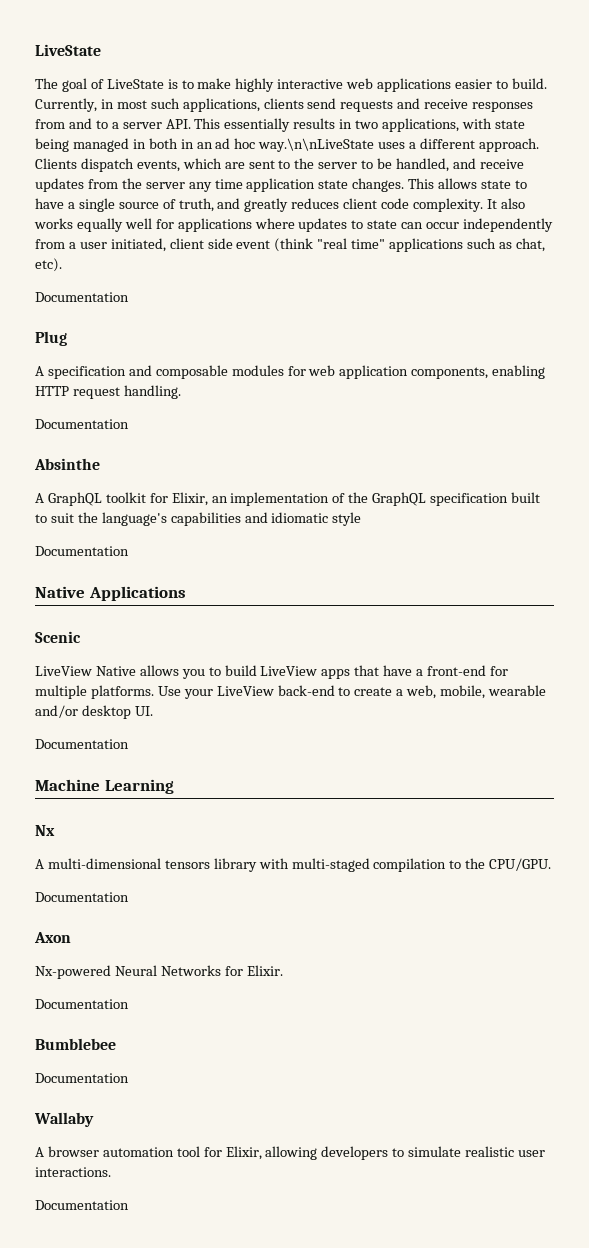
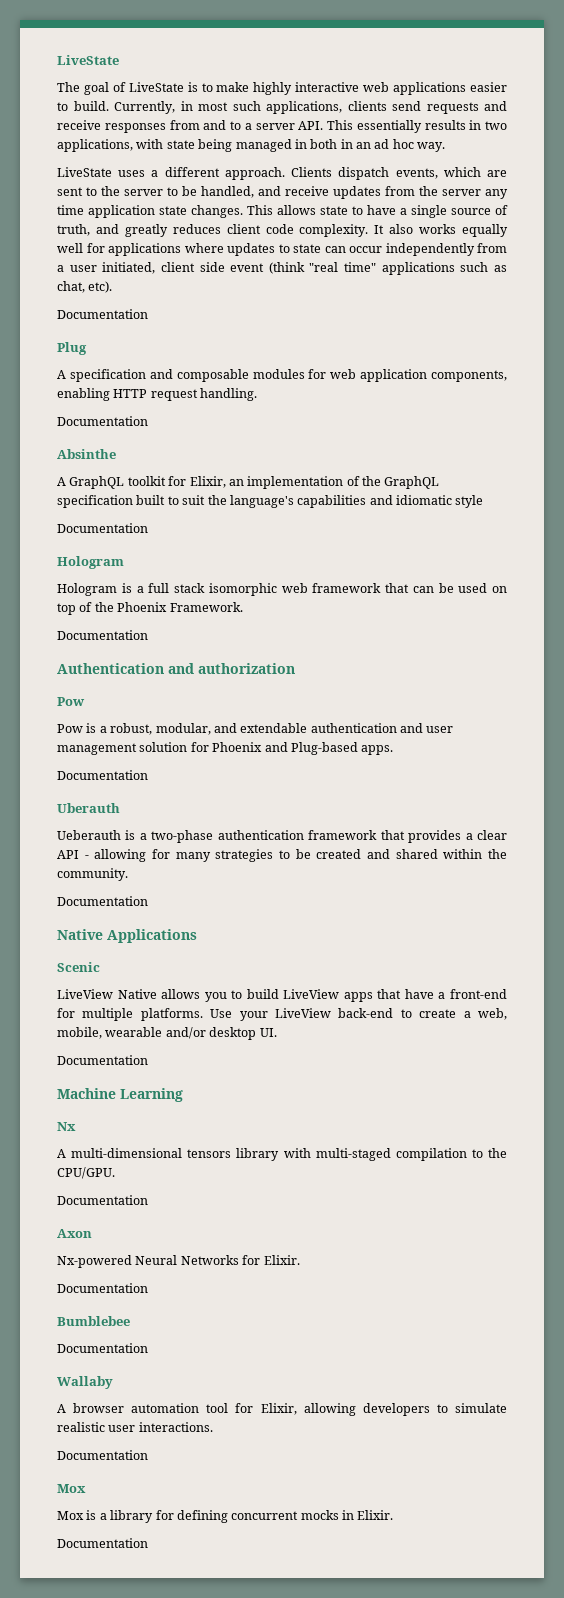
- Currently, in most such applications, clients send requests and receive responses from and to a server API. This essentially results in two applications, with state being managed in both in an ad hoc way.\n\nLiveState uses a different approach.
+ Currently, in most such applications, clients send requests and receive responses from and to a server API. This essentially results in two applications, with state being managed in both in an ad hoc way.
+ LiveState uses a different approach.
  A GraphQL toolkit for Elixir, an implementation of the GraphQL specification built to suit the language's capabilities and idiomatic style
+ Documentation
+ Hologram
+ Hologram is a full stack isomorphic web framework that can be used on top of the Phoenix Framework.
+ Documentation
+ Authentication and authorization
+ Pow
+ Pow is a robust, modular, and extendable authentication and user management solution for Phoenix and Plug-based apps.
+ Documentation
+ Uberauth
+ Ueberauth is a two-phase authentication framework that provides a clear API - allowing for many strategies to be created and shared within the community.
  A browser automation tool for Elixir, allowing developers to simulate realistic user interactions.
+ Documentation
+ Mox
+ Mox is a library for defining concurrent mocks in Elixir.

